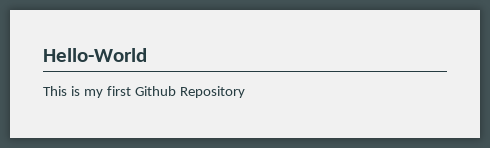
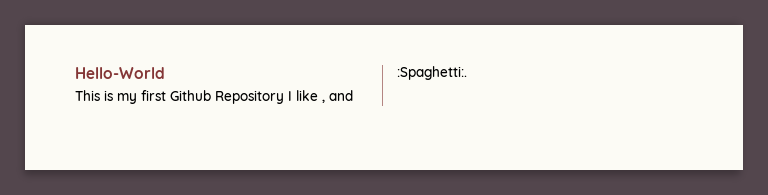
- This is my first Github Repository
+ This is my first Github Repository I like , and :Spaghetti:.

